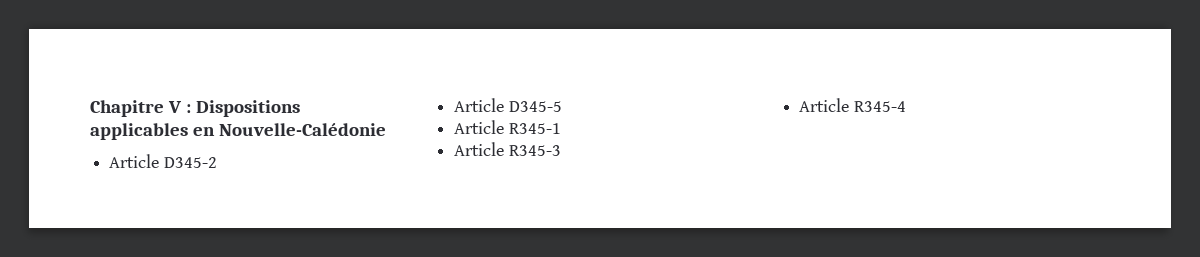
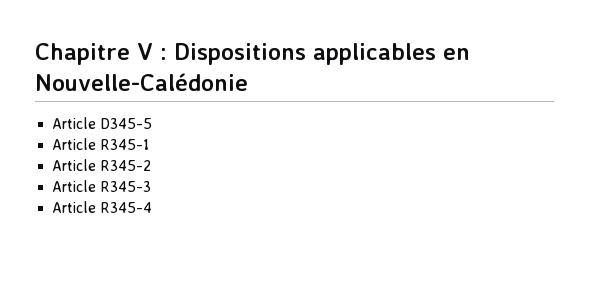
- Article D345-2
+ Article R345-2

